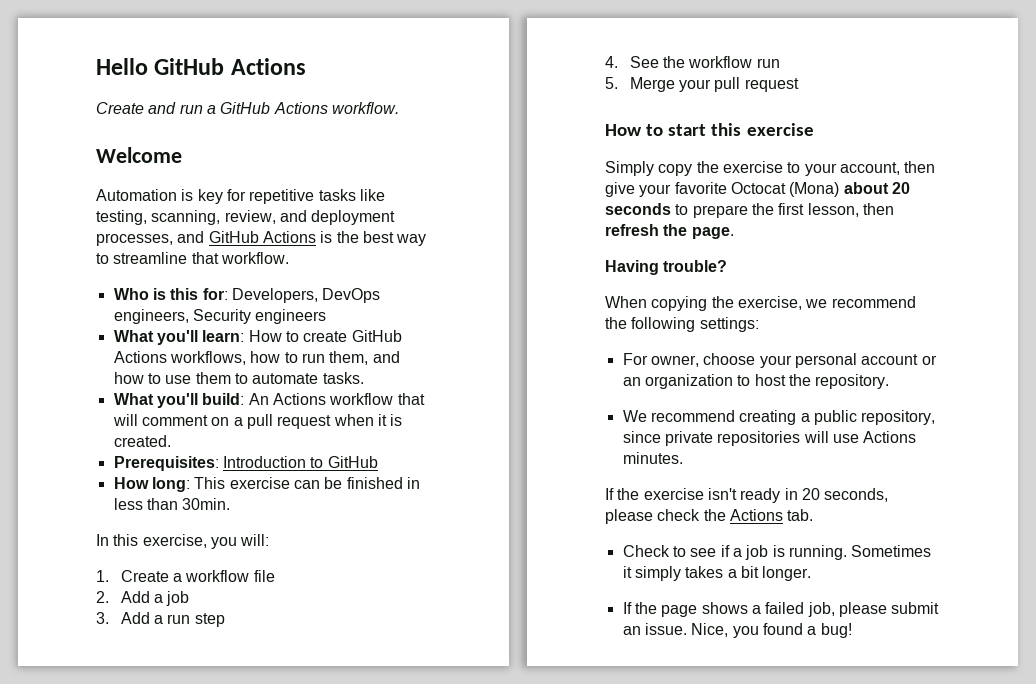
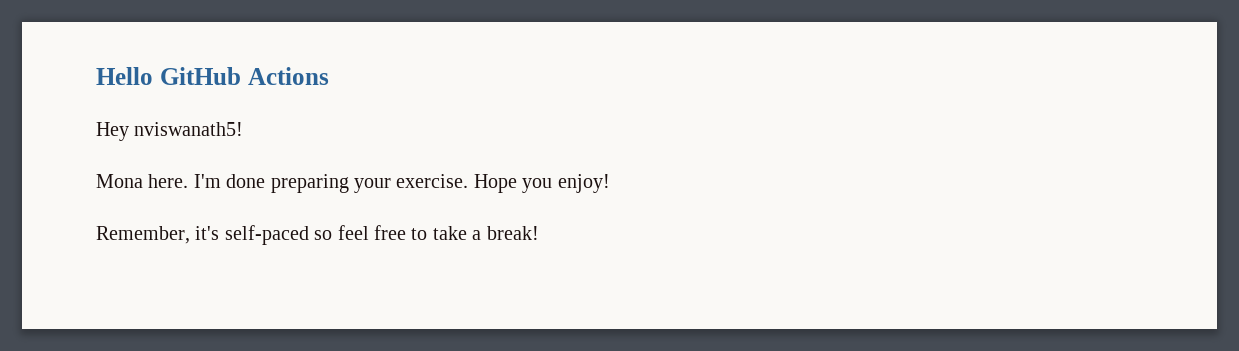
- Create and run a GitHub Actions workflow.
- Welcome
- Automation is key for repetitive tasks like testing, scanning, review, and deployment processes, and GitHub Actions is the best way to streamline that workflow.
- Who is this for: Developers, DevOps engineers, Security engineers
- What you'll learn: How to create GitHub Actions workflows, how to run them, and how to use them to automate tasks.
- What you'll build: An Actions workflow that will comment on a pull request when it is created.
- Prerequisites: Introduction to GitHub
- How long: This exercise can be finished in less than 30min.
- In this exercise, you will:
- 1. Create a workflow file
- 2. Add a job
- 3. Add a run step
- 4. See the workflow run
- 5. Merge your pull request
- How to start this exercise
- Simply copy the exercise to your account, then give your favorite Octocat (Mona) about 20 seconds to prepare the first lesson, then refresh the page.
- Having trouble?
- When copying the exercise, we recommend the following settings:
- For owner, choose your personal account or an organization to host the repository.
- We recommend creating a public repository, since private repositories will use Actions minutes.
- If the exercise isn't ready in 20 seconds, please check the Actions tab.
- Check to see if a job is running. Sometimes it simply takes a bit longer.
- If the page shows a failed job, please submit an issue. Nice, you found a bug!
+ Hey nviswanath5!
+ Mona here. I'm done preparing your exercise. Hope you enjoy!
+ Remember, it's self-paced so feel free to take a break!

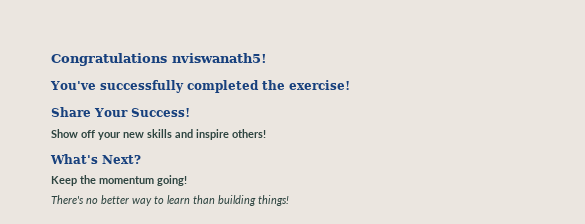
- Hello GitHub Actions
- Hey nviswanath5!
- Mona here. I'm done preparing your exercise. Hope you enjoy!
- Remember, it's self-paced so feel free to take a break!
+ Congratulations nviswanath5!
+ You've successfully completed the exercise!
+ Share Your Success!
+ Show off your new skills and inspire others!
+ What's Next?
+ Keep the momentum going!
+ There's no better way to learn than building things!

